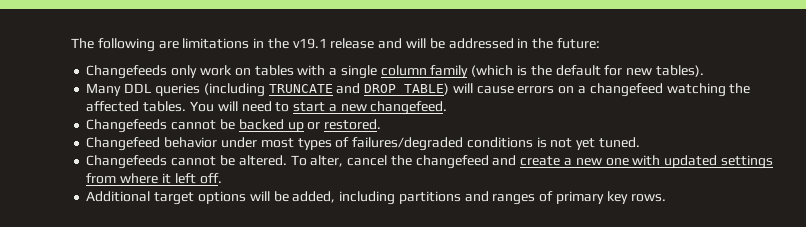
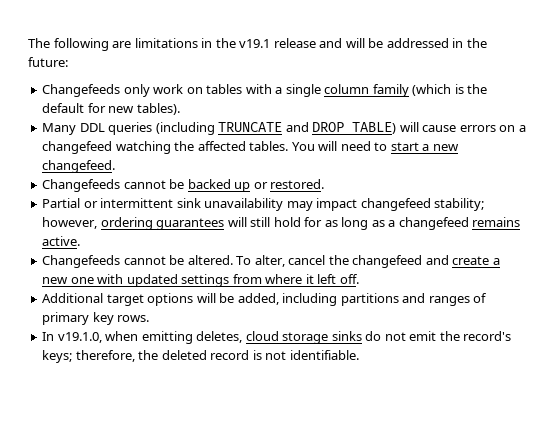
- Changefeed behavior under most types of failures/degraded conditions is not yet tuned.
+ Partial or intermittent sink unavailability may impact changefeed stability; however, ordering guarantees will still hold for as long as a changefeed remains active.
+ In v19.1.0, when emitting deletes, cloud storage sinks do not emit the record's keys; therefore, the deleted record is not identifiable.

